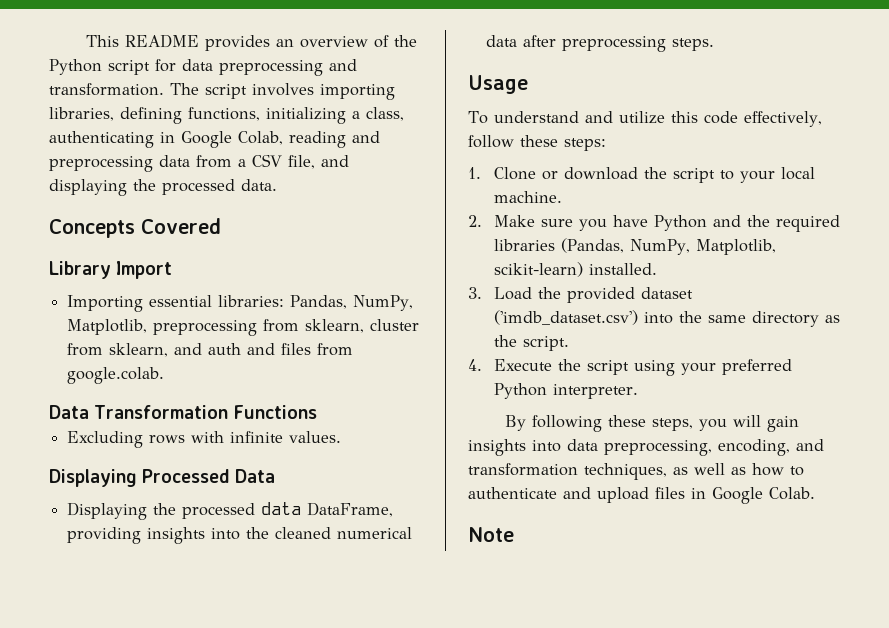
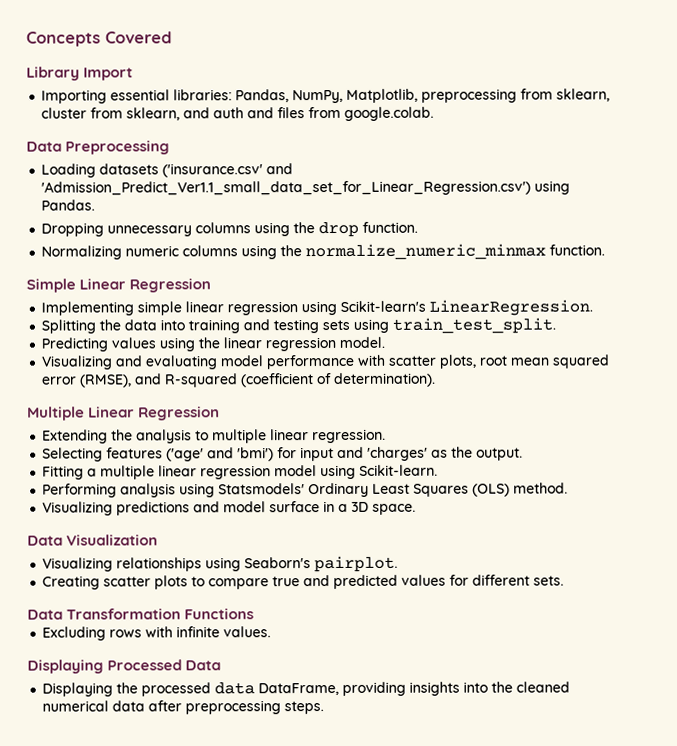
- This README provides an overview of the Python script for data preprocessing and transformation. The script involves importing libraries, defining functions, initializing a class, authenticating in Google Colab, reading and preprocessing data from a CSV file, and displaying the processed data.
+ Data Preprocessing
+ Loading datasets ('insurance.csv' and 'Admission_Predict_Ver1.1_small_data_set_for_Linear_Regression.csv') using Pandas.
+ Dropping unnecessary columns using the drop function.
+ Normalizing numeric columns using the normalize_numeric_minmax function.
+ Simple Linear Regression
+ Implementing simple linear regression using Scikit-learn's LinearRegression.
+ Splitting the data into training and testing sets using train_test_split.
+ Predicting values using the linear regression model.
+ Visualizing and evaluating model performance with scatter plots, root mean squared error (RMSE), and R-squared (coefficient of determination).
+ Multiple Linear Regression
+ Extending the analysis to multiple linear regression.
+ Selecting features ('age' and 'bmi') for input and 'charges' as the output.
+ Fitting a multiple linear regression model using Scikit-learn.
+ Performing analysis using Statsmodels' Ordinary Least Squares (OLS) method.
+ Visualizing predictions and model surface in a 3D space.
+ Data Visualization
+ Visualizing relationships using Seaborn's pairplot.
+ Creating scatter plots to compare true and predicted values for different sets.
- Usage
- To understand and utilize this code effectively, follow these steps:
- 1. Clone or download the script to your local machine.
- 2. Make sure you have Python and the required libraries (Pandas, NumPy, Matplotlib, scikit-learn) installed.
- 3. Load the provided dataset ('imdb_dataset.csv') into the same directory as the script.
- 4. Execute the script using your preferred Python interpreter.
- By following these steps, you will gain insights into data preprocessing, encoding, and transformation techniques, as well as how to authenticate and upload files in Google Colab.
- Note

